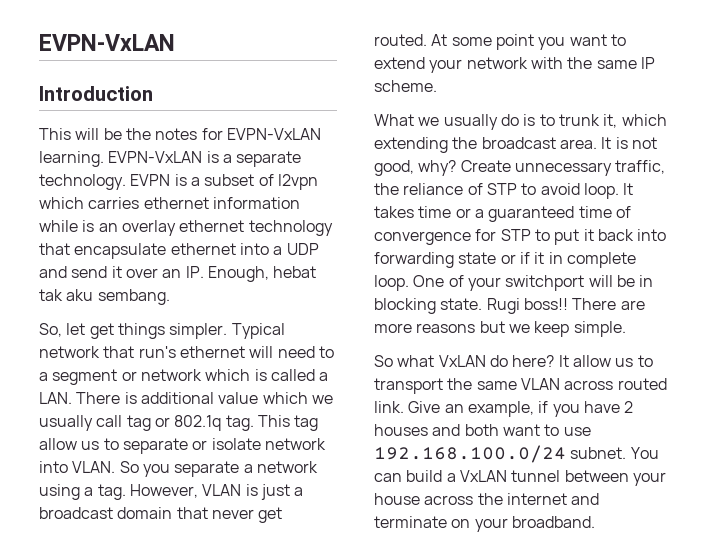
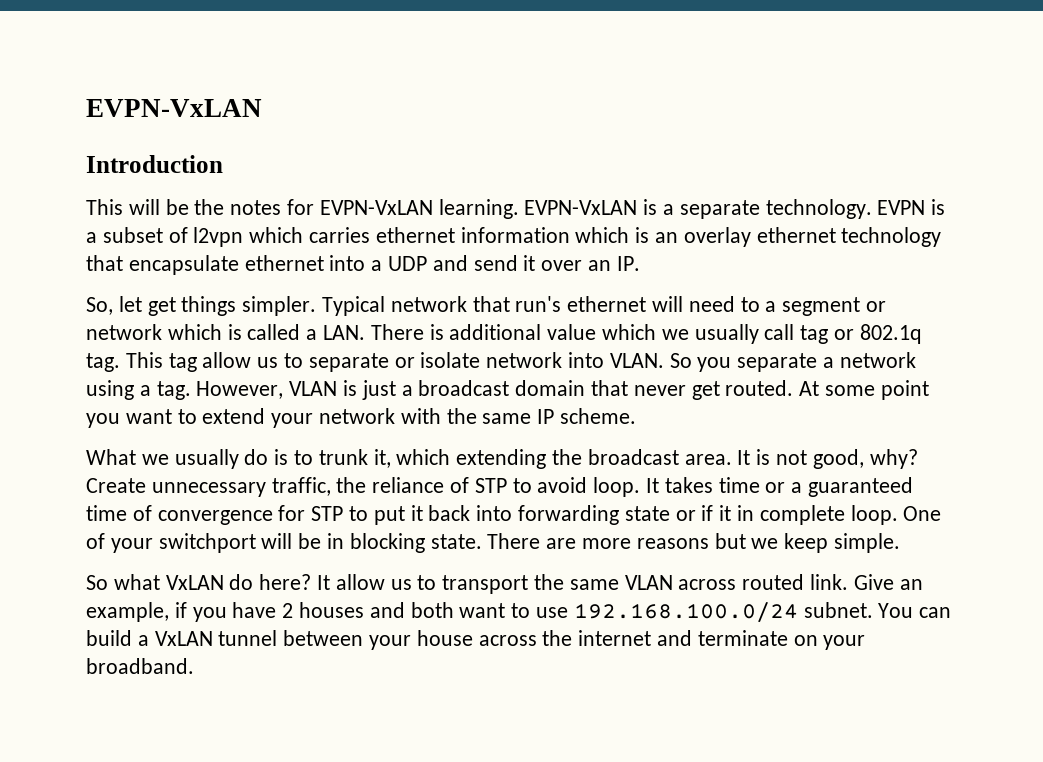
- EVPN is a subset of l2vpn which carries ethernet information while is an overlay ethernet technology that encapsulate ethernet into a UDP and send it over an IP. Enough, hebat tak aku sembang.
+ EVPN is a subset of l2vpn which carries ethernet information which is an overlay ethernet technology that encapsulate ethernet into a UDP and send it over an IP.
- Rugi boss!!

